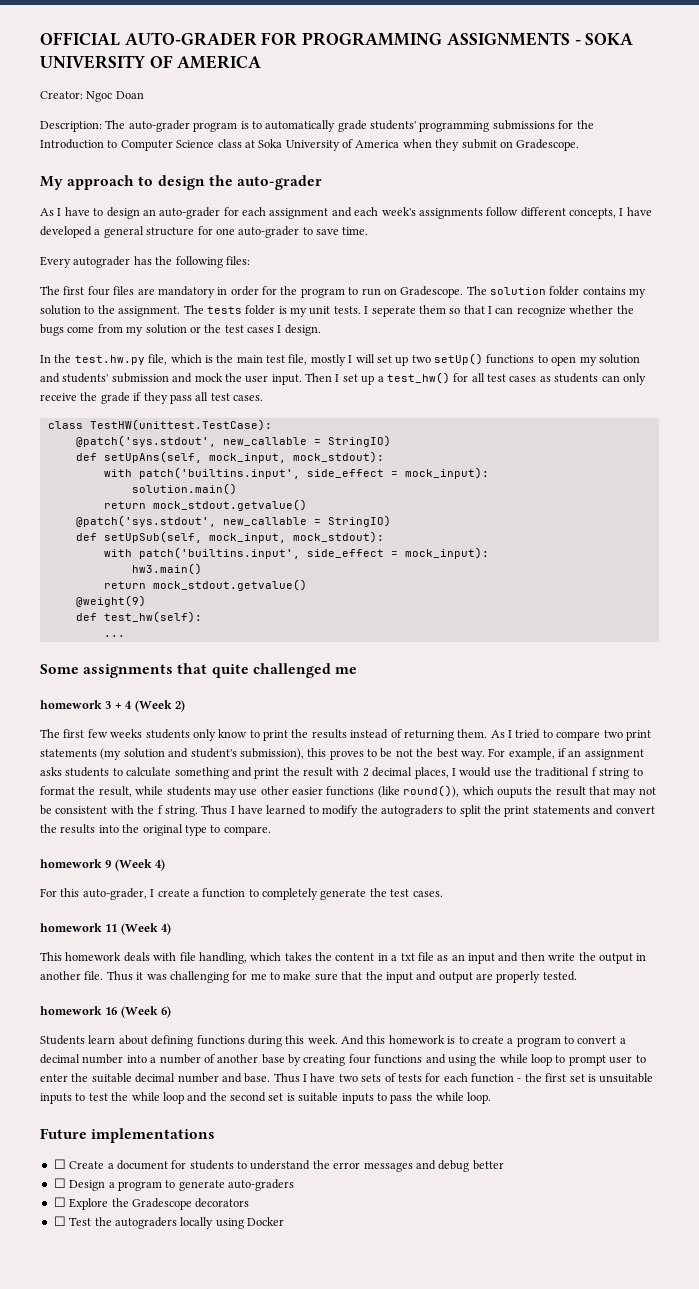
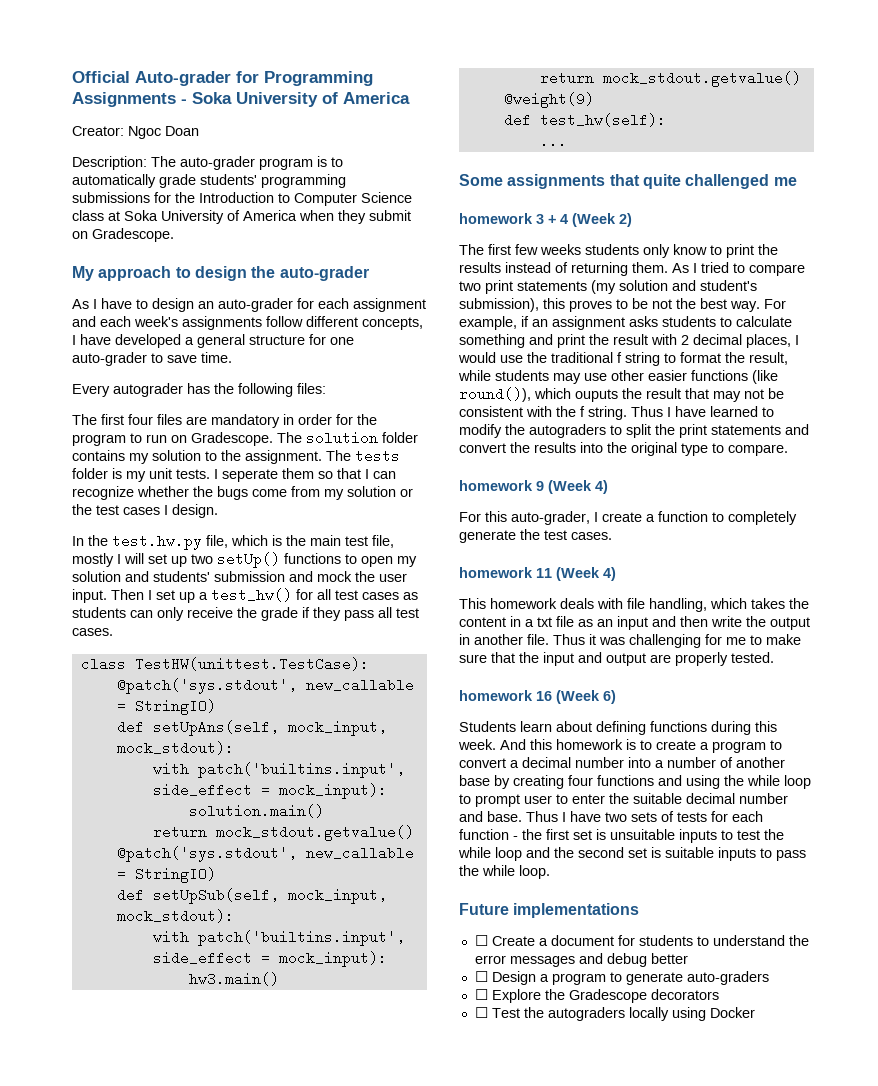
- OFFICIAL AUTO-GRADER FOR PROGRAMMING ASSIGNMENTS - SOKA UNIVERSITY OF AMERICA
+ Official Auto-grader for Programming Assignments - Soka University of America

